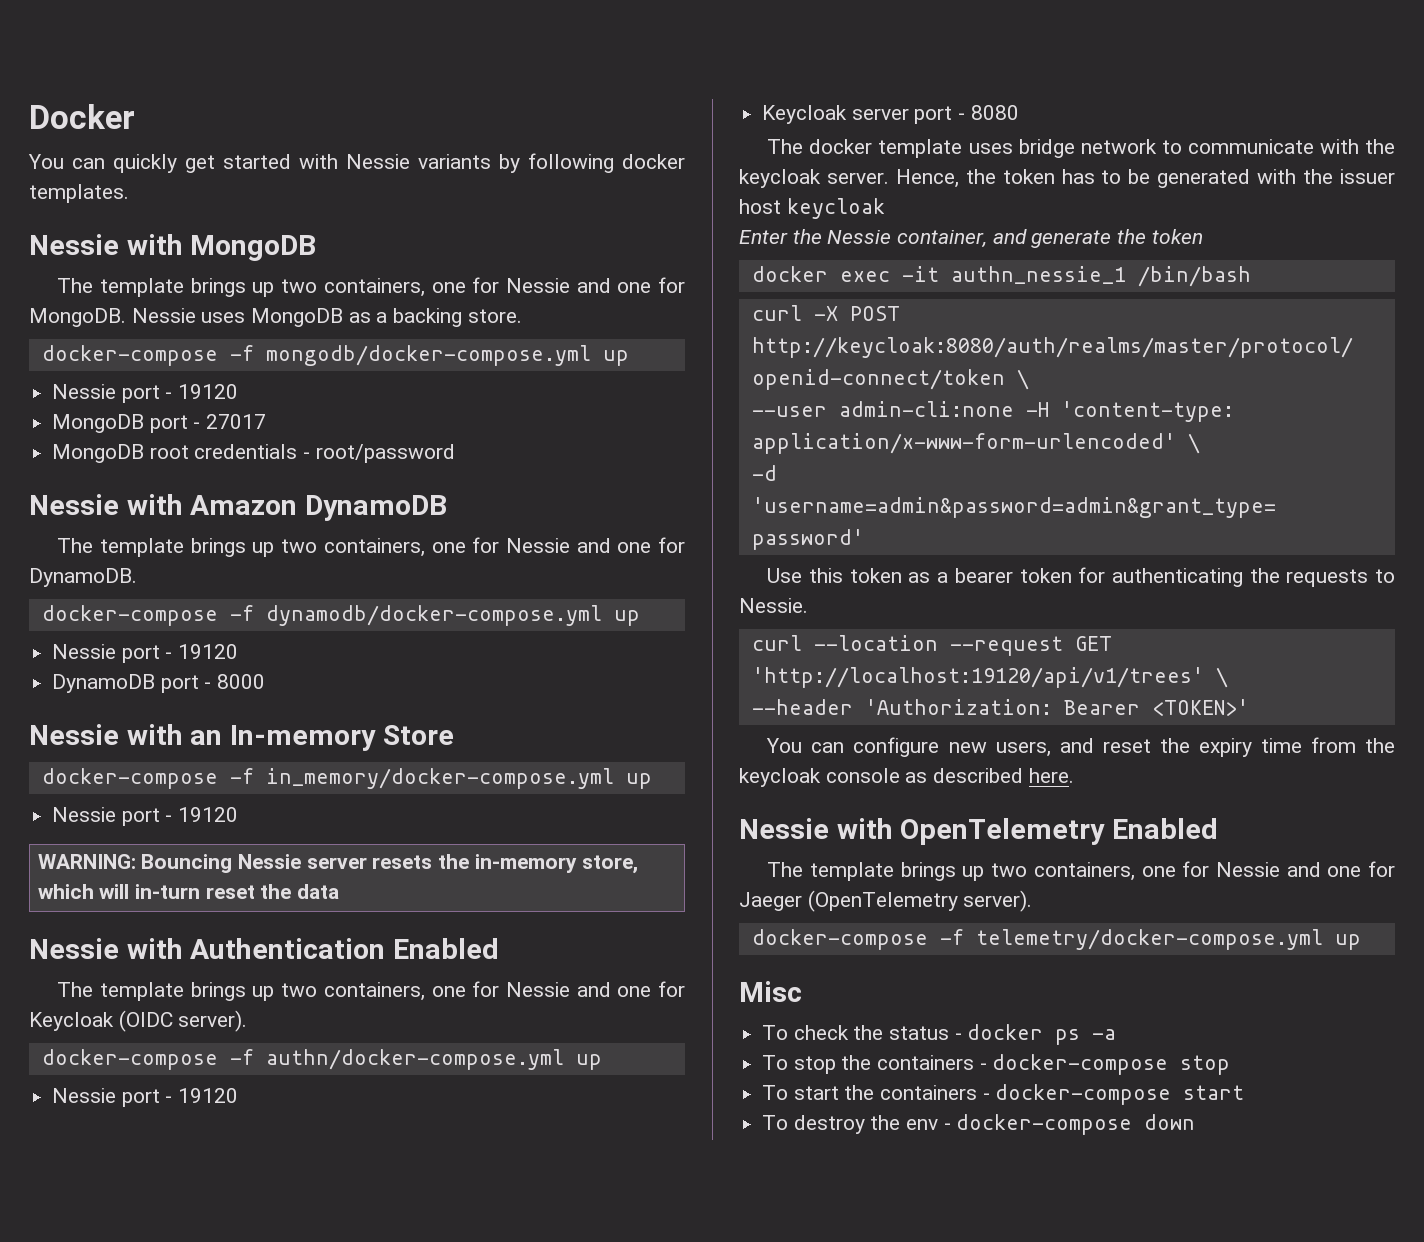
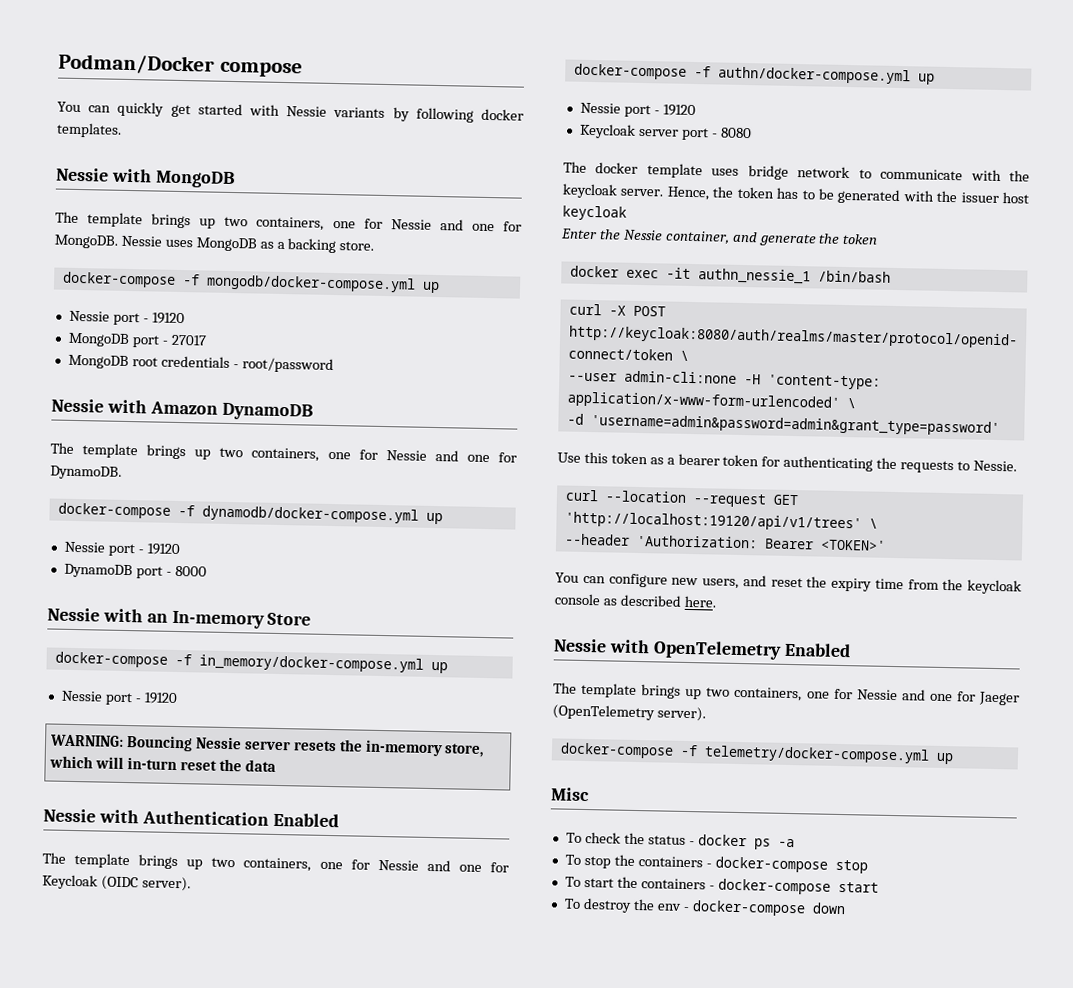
- Docker
+ Podman/Docker compose

